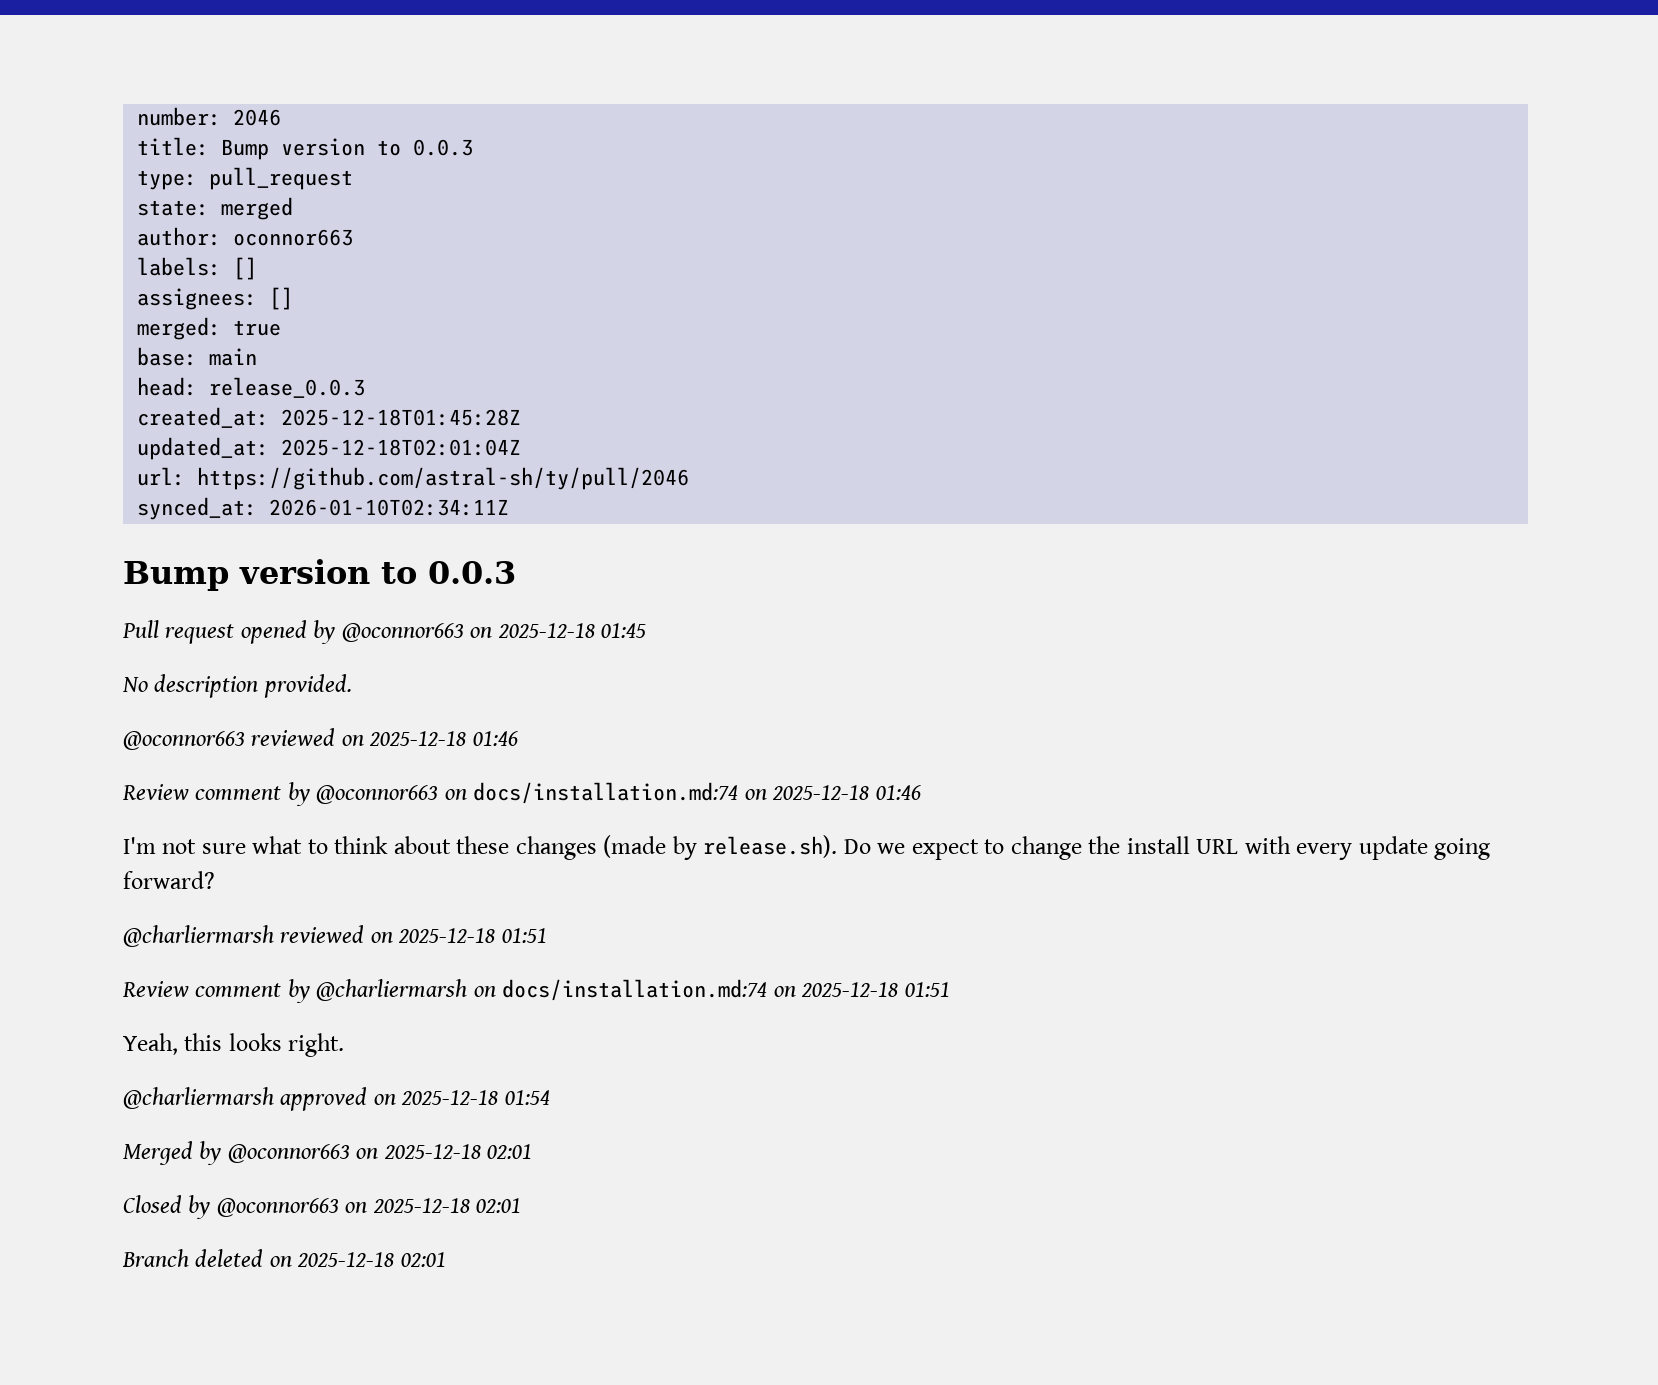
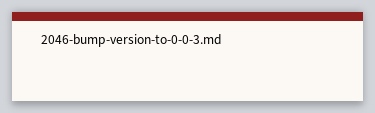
- number: 2046
- title: Bump version to 0.0.3
- type: pull_request
- state: merged
- author: oconnor663
- labels: []
- assignees: []
- merged: true
- base: main
- head: release_0.0.3
- created_at: 2025-12-18T01:45:28Z
- updated_at: 2025-12-18T02:01:04Z
- url: https://github.com/astral-sh/ty/pull/2046
- synced_at: 2026-01-10T02:34:11Z
- Bump version to 0.0.3
- Pull request opened by @oconnor663 on 2025-12-18 01:45
- No description provided.
- @oconnor663 reviewed on 2025-12-18 01:46
- Review comment by @oconnor663 on docs/installation.md:74 on 2025-12-18 01:46
- I'm not sure what to think about these changes (made by release.sh). Do we expect to change the install URL with every update going forward?
- @charliermarsh reviewed on 2025-12-18 01:51
- Review comment by @charliermarsh on docs/installation.md:74 on 2025-12-18 01:51
- Yeah, this looks right.
- @charliermarsh approved on 2025-12-18 01:54
- Merged by @oconnor663 on 2025-12-18 02:01
- Closed by @oconnor663 on 2025-12-18 02:01
- Branch deleted on 2025-12-18 02:01
+ 2046-bump-version-to-0-0-3.md

